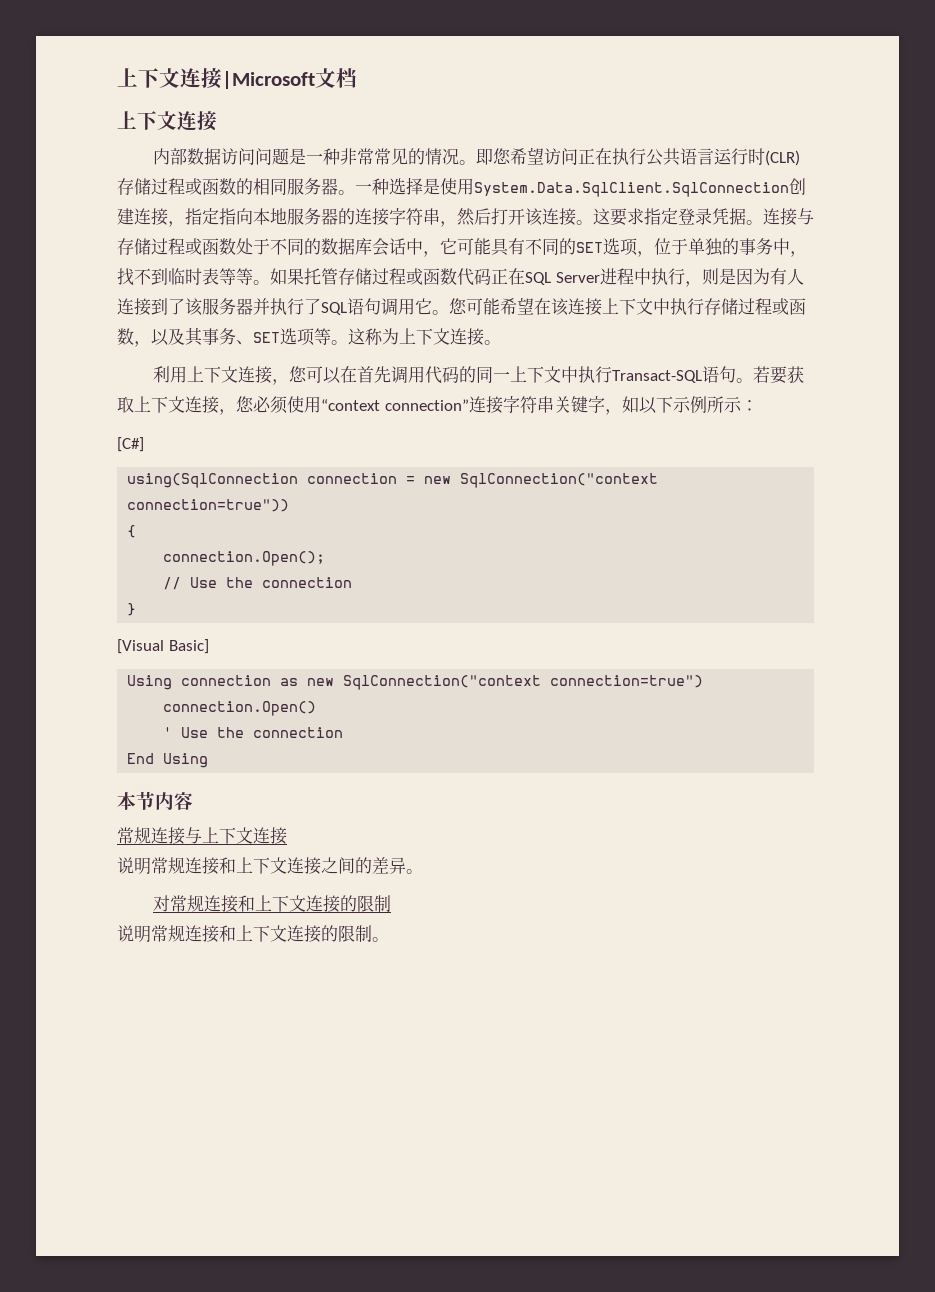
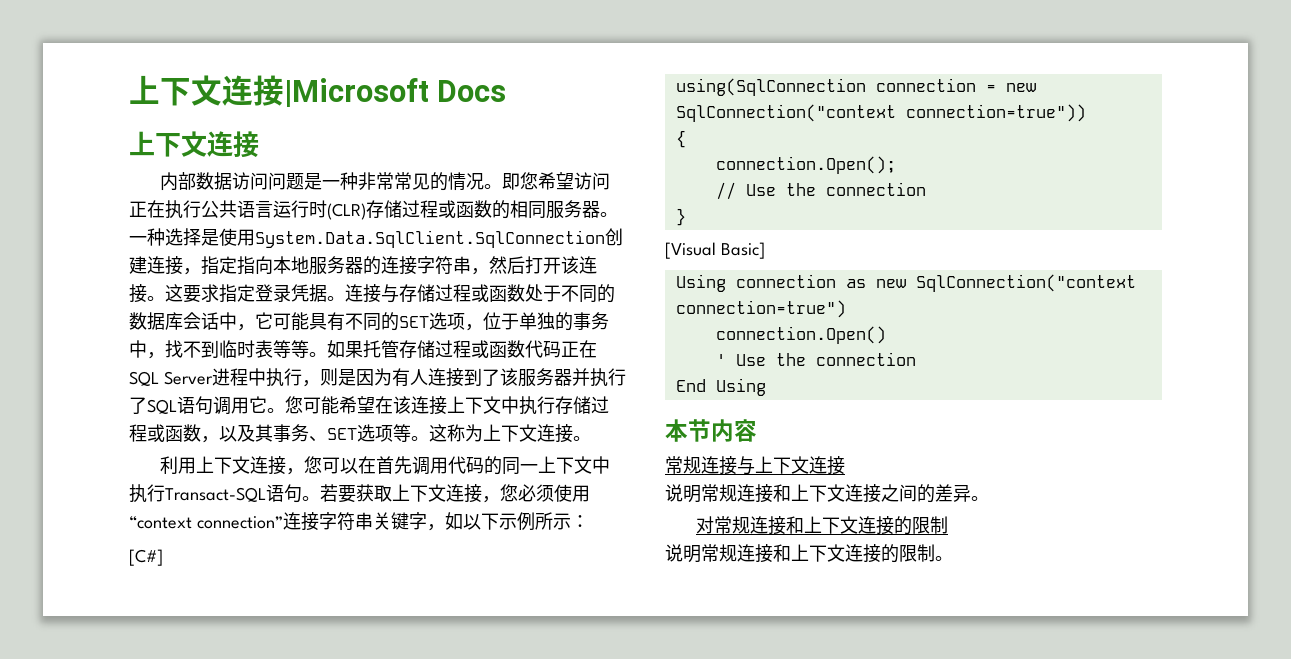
- 上下文连接|Microsoft文档
+ 上下文连接|Microsoft Docs

